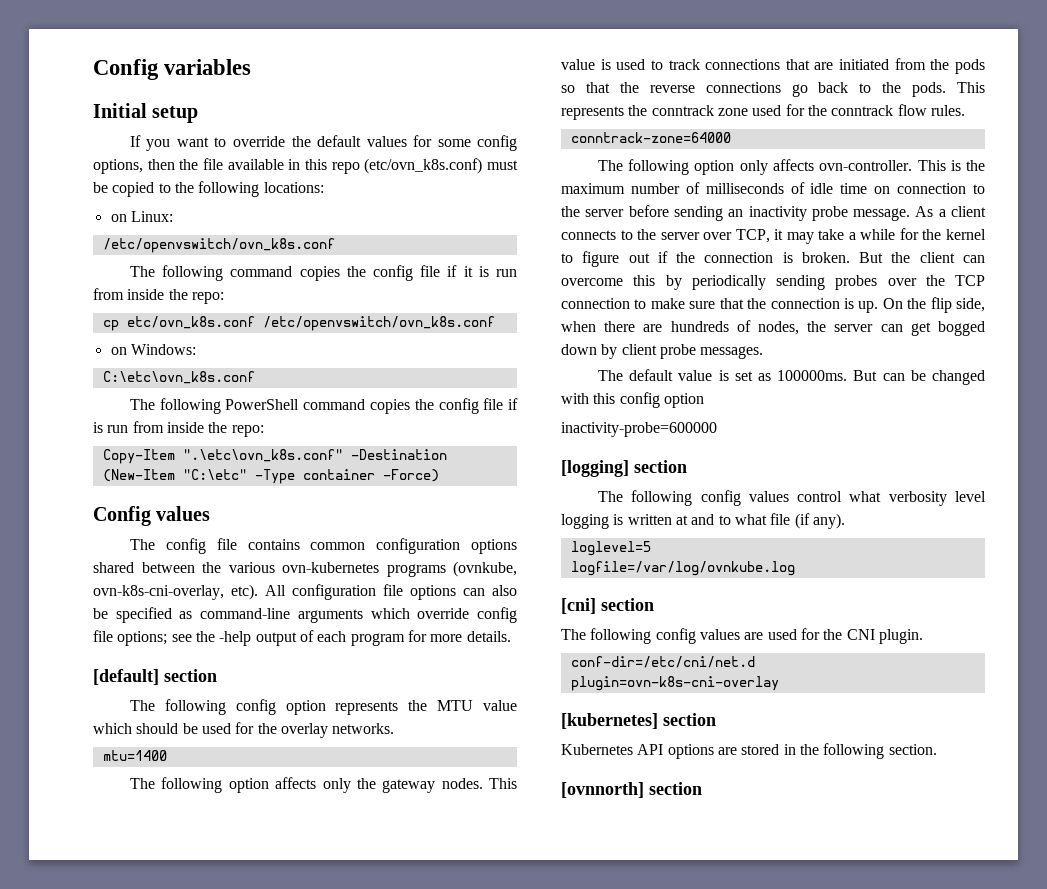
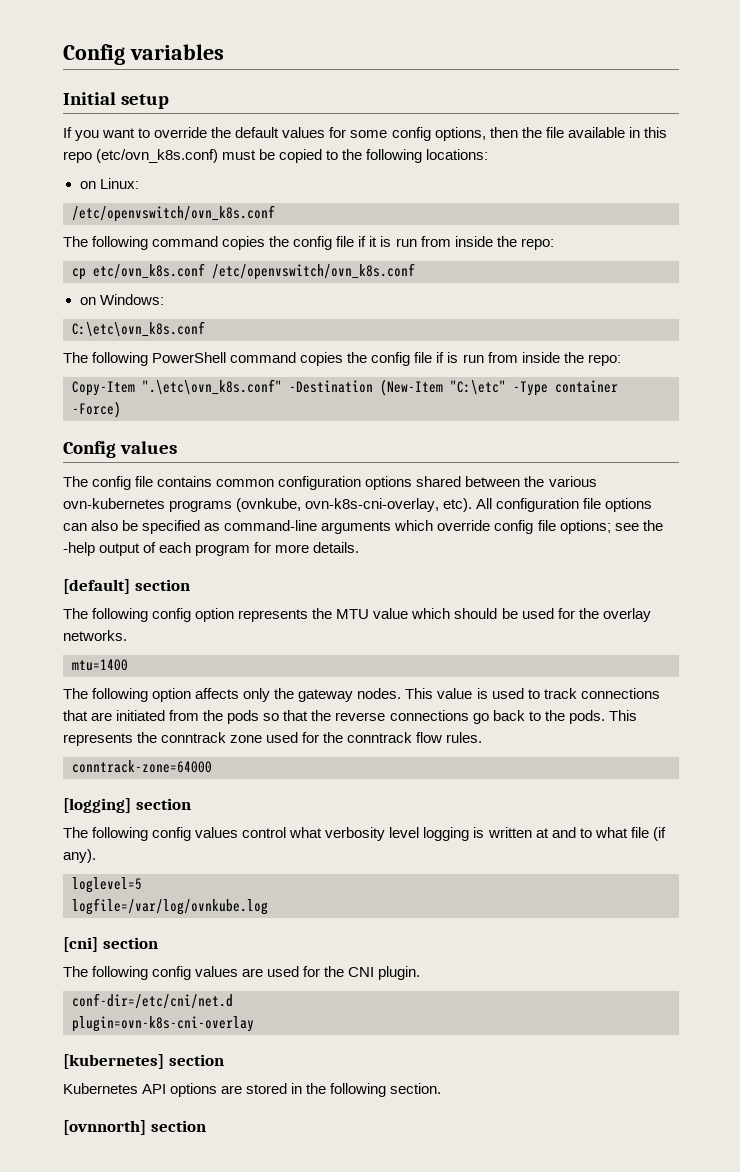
- The following option only affects ovn-controller. This is the maximum number of milliseconds of idle time on connection to the server before sending an inactivity probe message. As a client connects to the server over TCP, it may take a while for the kernel to figure out if the connection is broken. But the client can overcome this by periodically sending probes over the TCP connection to make sure that the connection is up. On the flip side, when there are hundreds of nodes, the server can get bogged down by client probe messages.
- The default value is set as 100000ms. But can be changed with this config option
- inactivity-probe=600000

